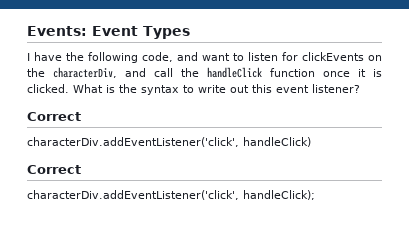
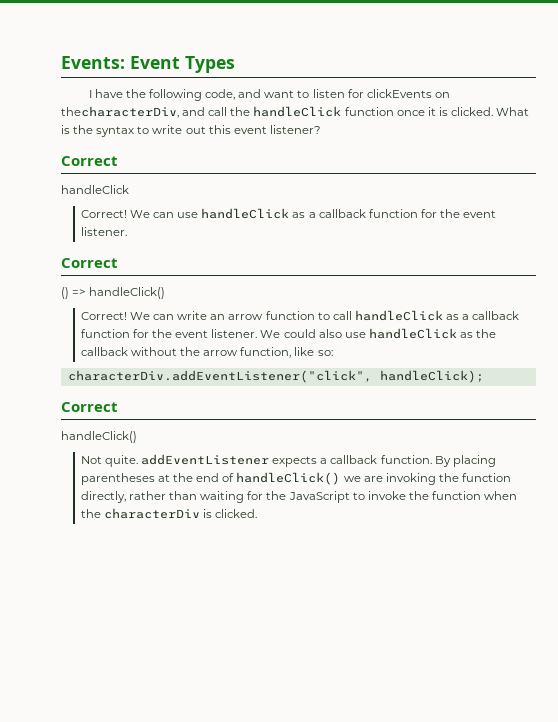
- I have the following code, and want to listen for clickEvents on the characterDiv, and call the handleClick function once it is clicked.
+ I have the following code, and want to listen for clickEvents on thecharacterDiv, and call the handleClick function once it is clicked.
  What is the syntax to write out this event listener?
  Correct
- characterDiv.addEventListener('click', handleClick)
+ handleClick
+ Correct! We can use handleClick as a callback function for the event listener.
  Correct
- characterDiv.addEventListener('click', handleClick);
+ () => handleClick()
+ Correct! We can write an arrow function to call handleClick as a callback function for the event listener. We could also use handleClick as the callback without the arrow function, like so:
+ characterDiv.addEventListener("click", handleClick);
+ Correct
+ handleClick()
+ Not quite. addEventListener expects a callback function. By placing parentheses at the end of handleClick() we are invoking the function directly, rather than waiting for the JavaScript to invoke the function when the characterDiv is clicked.

